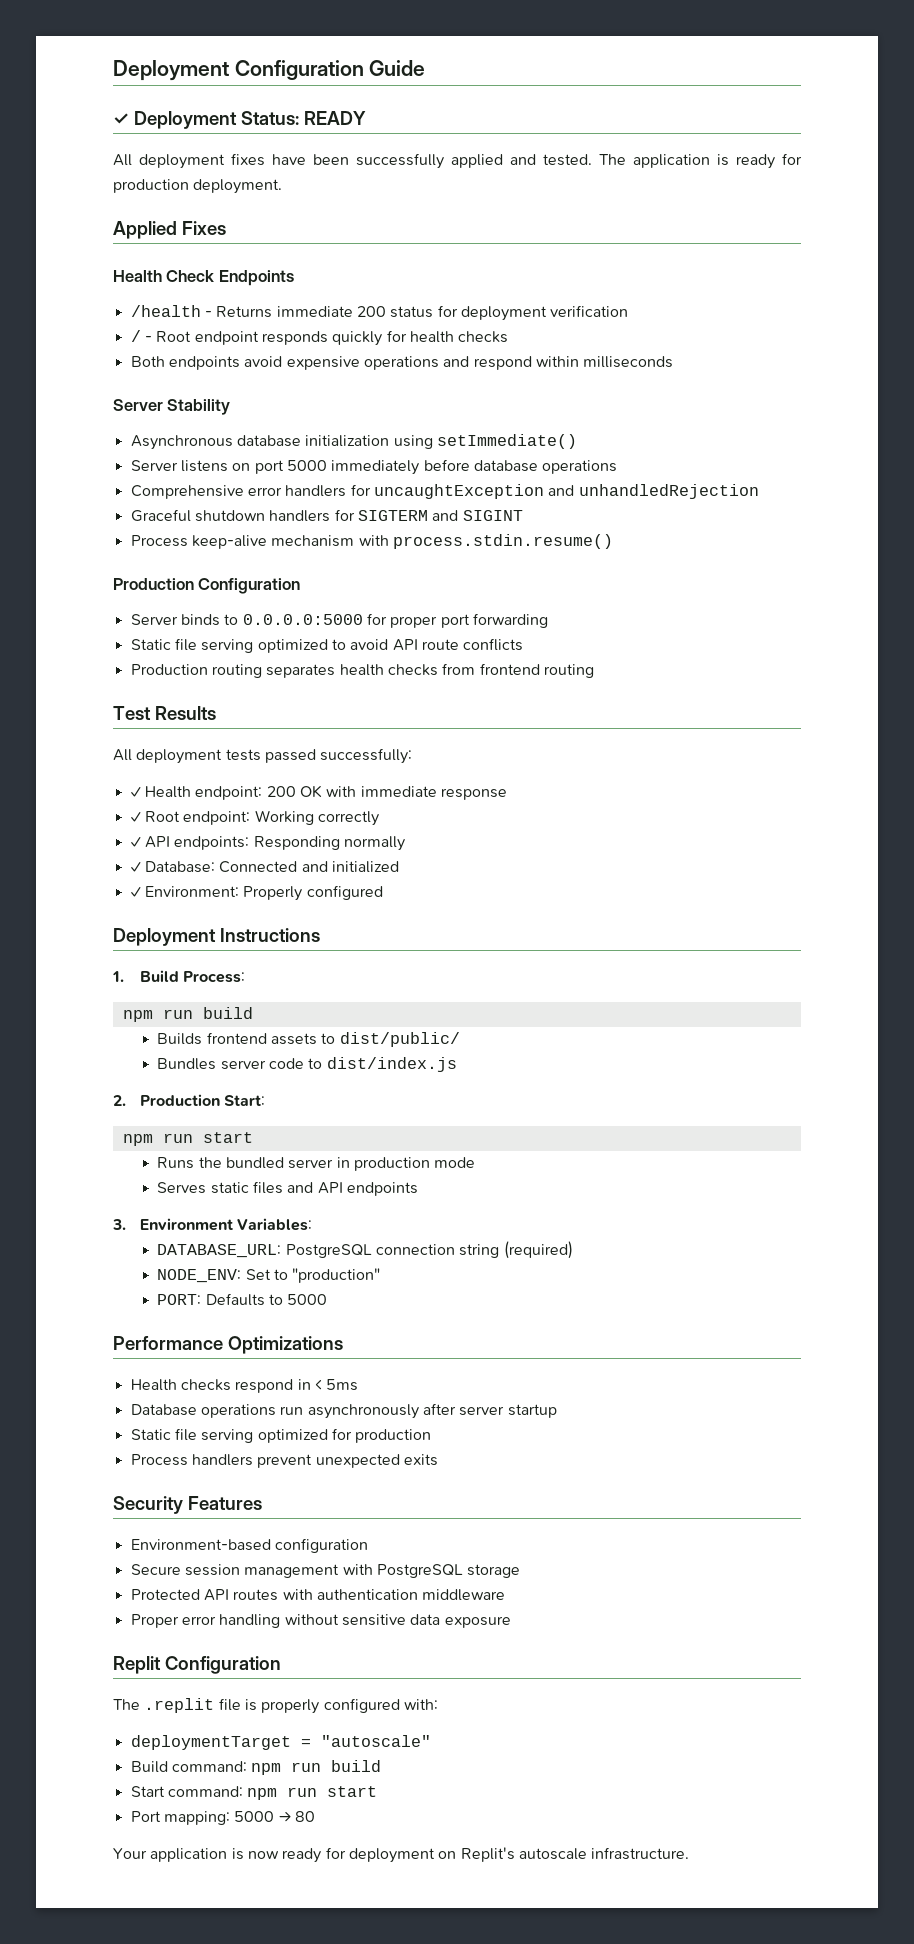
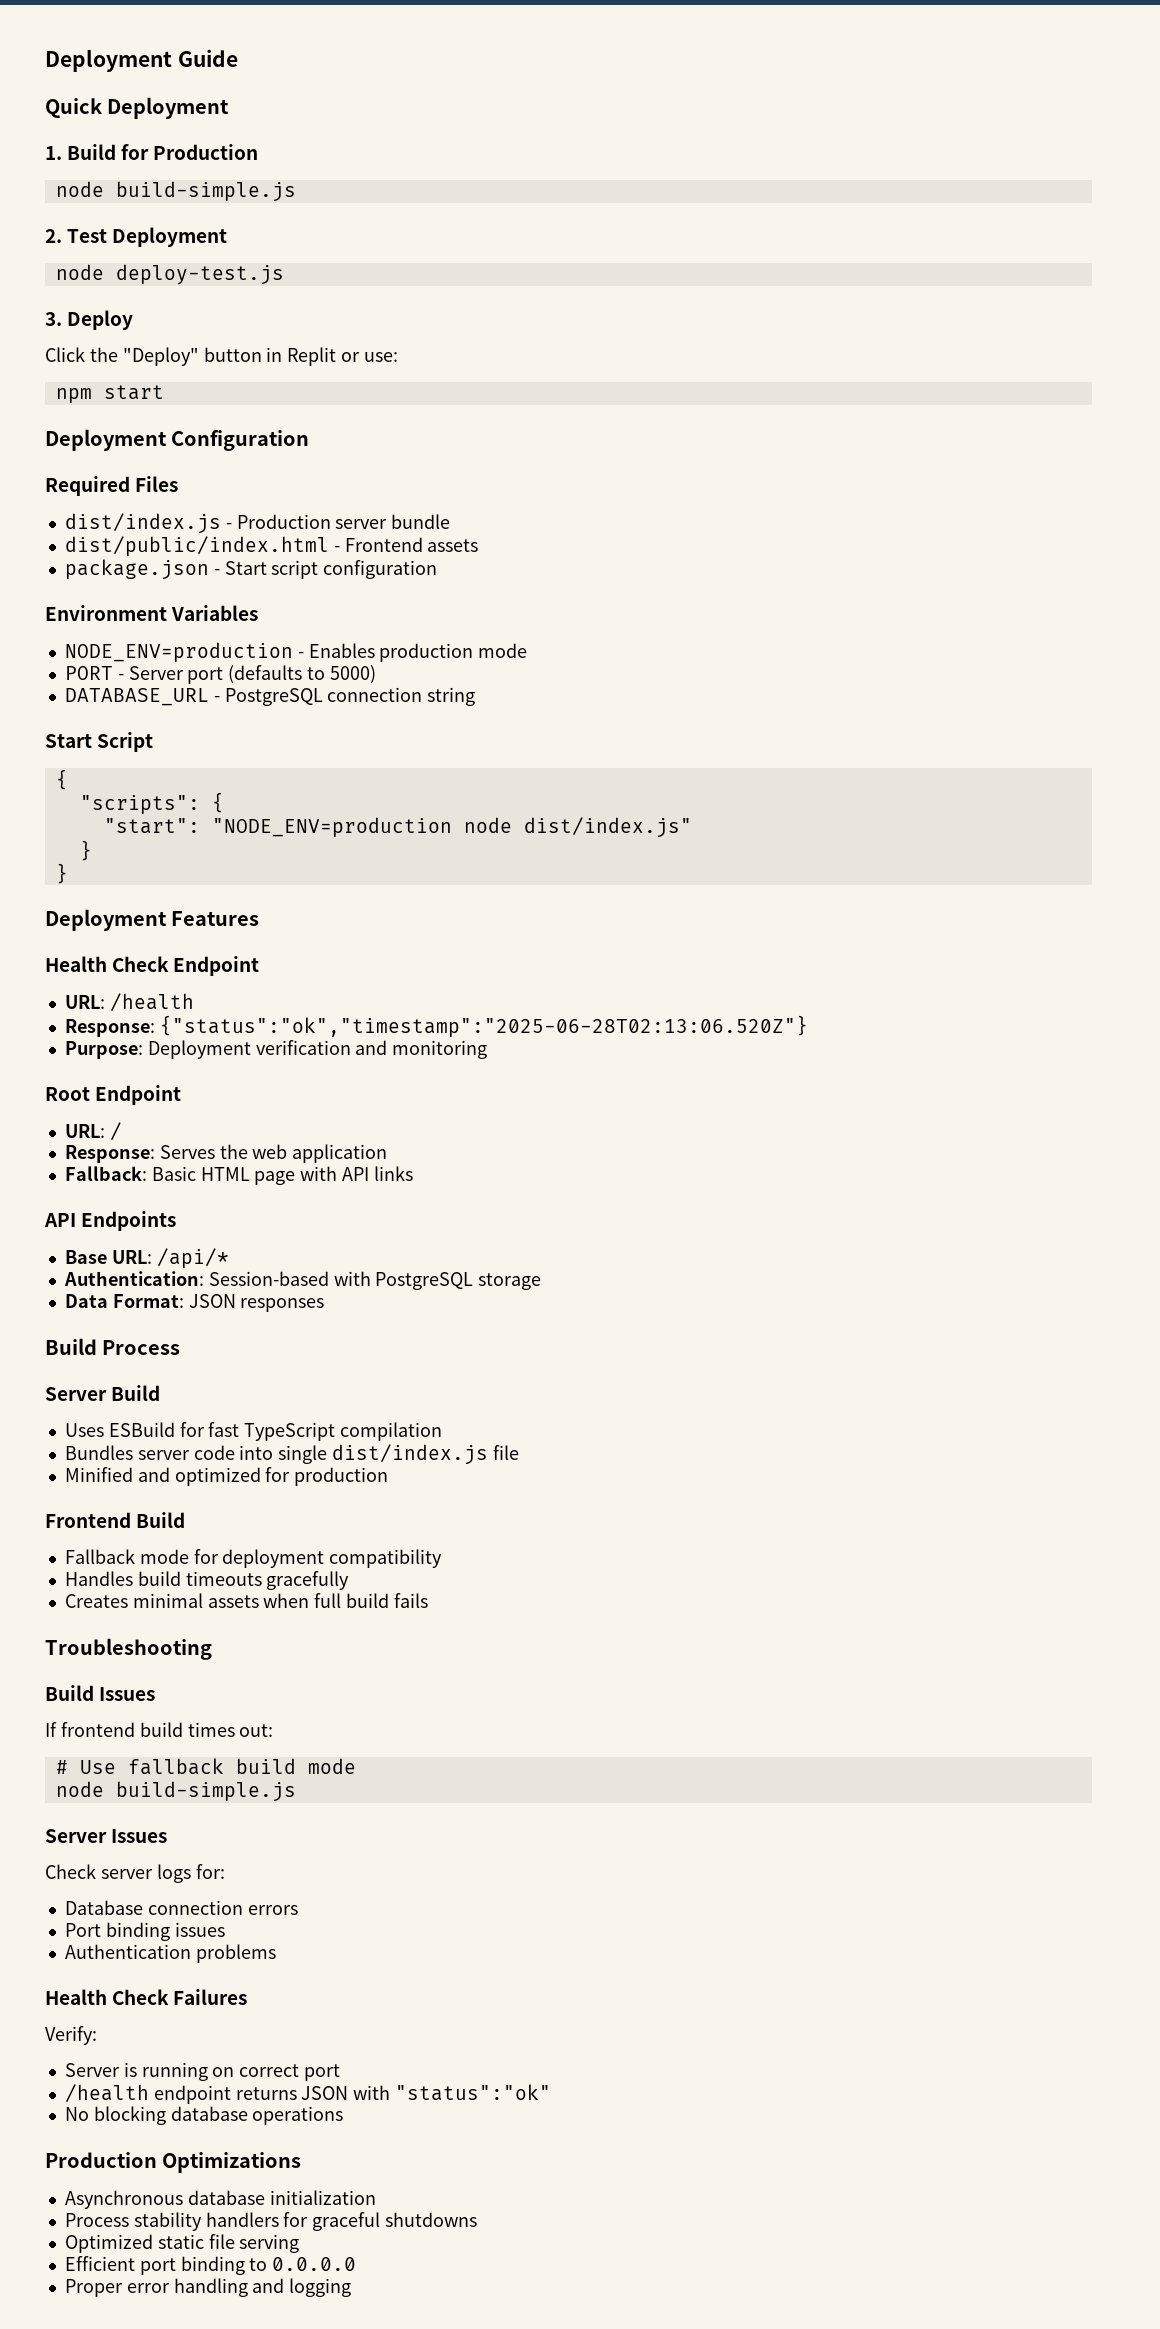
- Deployment Configuration Guide
- ✓ Deployment Status: READY
- All deployment fixes have been successfully applied and tested. The application is ready for production deployment.
- Applied Fixes
- Health Check Endpoints
- /health - Returns immediate 200 status for deployment verification
- / - Root endpoint responds quickly for health checks
- Both endpoints avoid expensive operations and respond within milliseconds
- Server Stability
- Asynchronous database initialization using setImmediate()
- Server listens on port 5000 immediately before database operations
- Comprehensive error handlers for uncaughtException and unhandledRejection
- Graceful shutdown handlers for SIGTERM and SIGINT
- Process keep-alive mechanism with process.stdin.resume()
- Production Configuration
- Server binds to 0.0.0.0:5000 for proper port forwarding
- Static file serving optimized to avoid API route conflicts
- Production routing separates health checks from frontend routing
- Test Results
- All deployment tests passed successfully:
- ✓ Health endpoint: 200 OK with immediate response
- ✓ Root endpoint: Working correctly
- ✓ API endpoints: Responding normally
- ✓ Database: Connected and initialized
- ✓ Environment: Properly configured
- Deployment Instructions
- 1. Build Process:
- npm run build
- Builds frontend assets to dist/public/
- Bundles server code to dist/index.js
- 2. Production Start:
- npm run start
- Runs the bundled server in production mode
- Serves static files and API endpoints
- 3. Environment Variables:
- DATABASE_URL: PostgreSQL connection string (required)
- NODE_ENV: Set to "production"
- PORT: Defaults to 5000
- Performance Optimizations
- Health checks respond in < 5ms
- Database operations run asynchronously after server startup
- Static file serving optimized for production
- Process handlers prevent unexpected exits
- Security Features
- Environment-based configuration
- Secure session management with PostgreSQL storage
- Protected API routes with authentication middleware
- Proper error handling without sensitive data exposure
- Replit Configuration
- The .replit file is properly configured with:
- deploymentTarget = "autoscale"
- Build command: npm run build
- Start command: npm run start
- Port mapping: 5000 → 80
- Your application is now ready for deployment on Replit's autoscale infrastructure.
+ Deployment Guide
+ Quick Deployment
+ 1. Build for Production
+ node build-simple.js
+ 2. Test Deployment
+ node deploy-test.js
+ 3. Deploy
+ Click the "Deploy" button in Replit or use:
+ npm start
+ Deployment Configuration
+ Required Files
+ dist/index.js - Production server bundle
+ dist/public/index.html - Frontend assets
+ package.json - Start script configuration
+ Environment Variables
+ NODE_ENV=production - Enables production mode
+ PORT - Server port (defaults to 5000)
+ DATABASE_URL - PostgreSQL connection string
+ Start Script
+ {
+ "scripts": {
+ "start": "NODE_ENV=production node dist/index.js"
+ }
+ }
+ Deployment Features
+ Health Check Endpoint
+ URL: /health
+ Response: {"status":"ok","timestamp":"2025-06-28T02:13:06.520Z"}
+ Purpose: Deployment verification and monitoring
+ Root Endpoint
+ URL: /
+ Response: Serves the web application
+ Fallback: Basic HTML page with API links
+ API Endpoints
+ Base URL: /api/*
+ Authentication: Session-based with PostgreSQL storage
+ Data Format: JSON responses
+ Build Process
+ Server Build
+ Uses ESBuild for fast TypeScript compilation
+ Bundles server code into single dist/index.js file
+ Minified and optimized for production
+ Frontend Build
+ Fallback mode for deployment compatibility
+ Handles build timeouts gracefully
+ Creates minimal assets when full build fails
+ Troubleshooting
+ Build Issues
+ If frontend build times out:
+ # Use fallback build mode
+ node build-simple.js
+ Server Issues
+ Check server logs for:
+ Database connection errors
+ Port binding issues
+ Authentication problems
+ Health Check Failures
+ Verify:
+ Server is running on correct port
+ /health endpoint returns JSON with "status":"ok"
+ No blocking database operations
+ Production Optimizations
+ Asynchronous database initialization
+ Process stability handlers for graceful shutdowns
+ Optimized static file serving
+ Efficient port binding to 0.0.0.0
+ Proper error handling and logging

